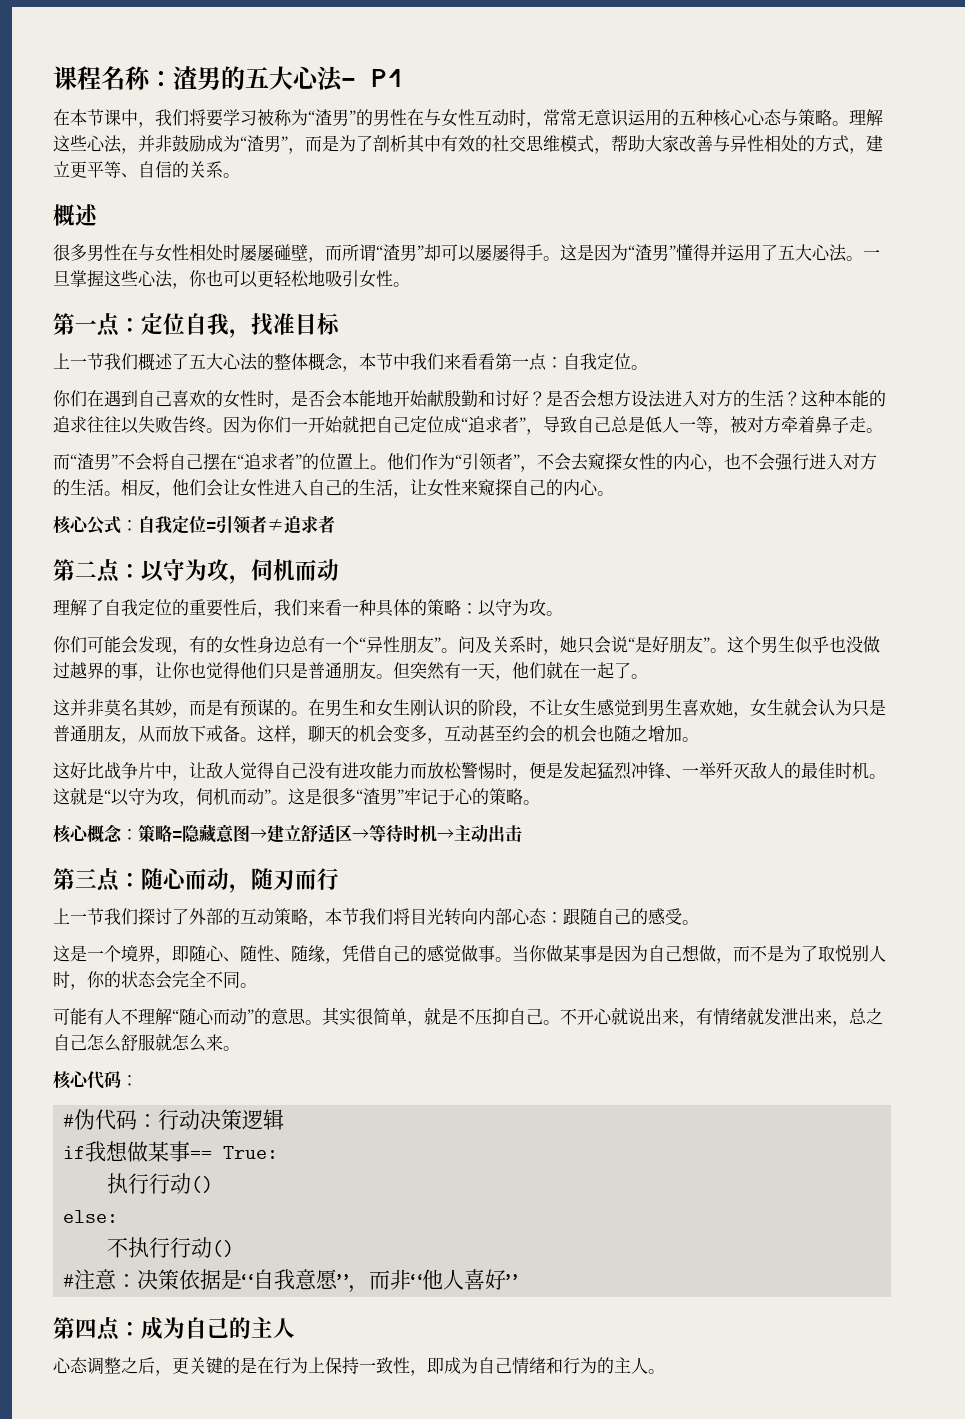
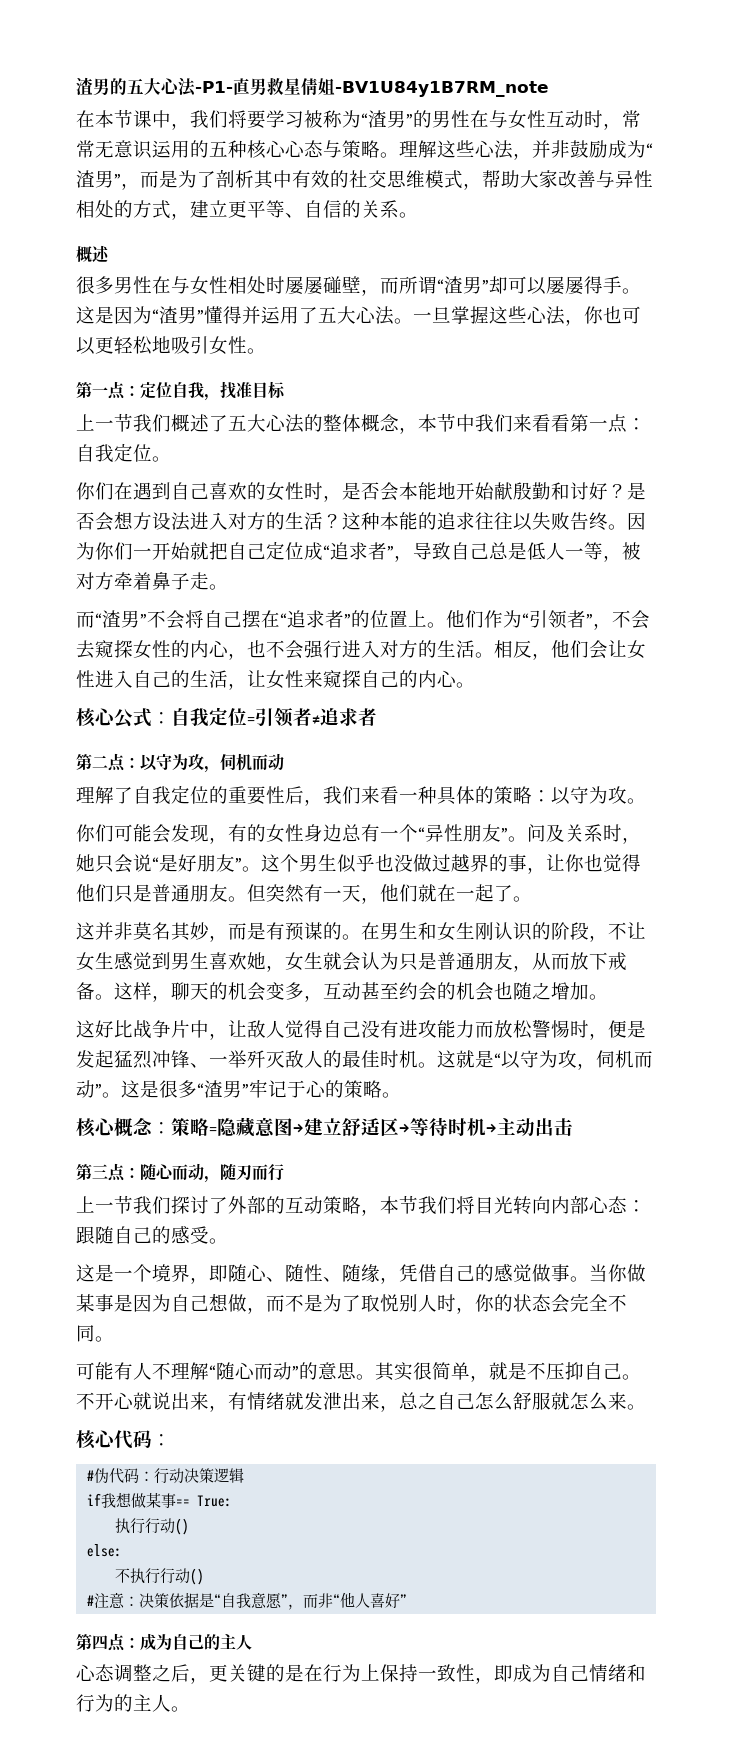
- 课程名称：渣男的五大心法- P1
+ 渣男的五大心法-P1-直男救星倩姐-BV1U84y1B7RM_note

